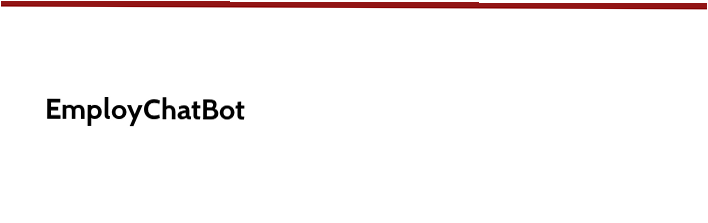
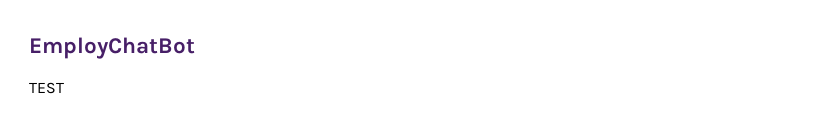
+ TEST

